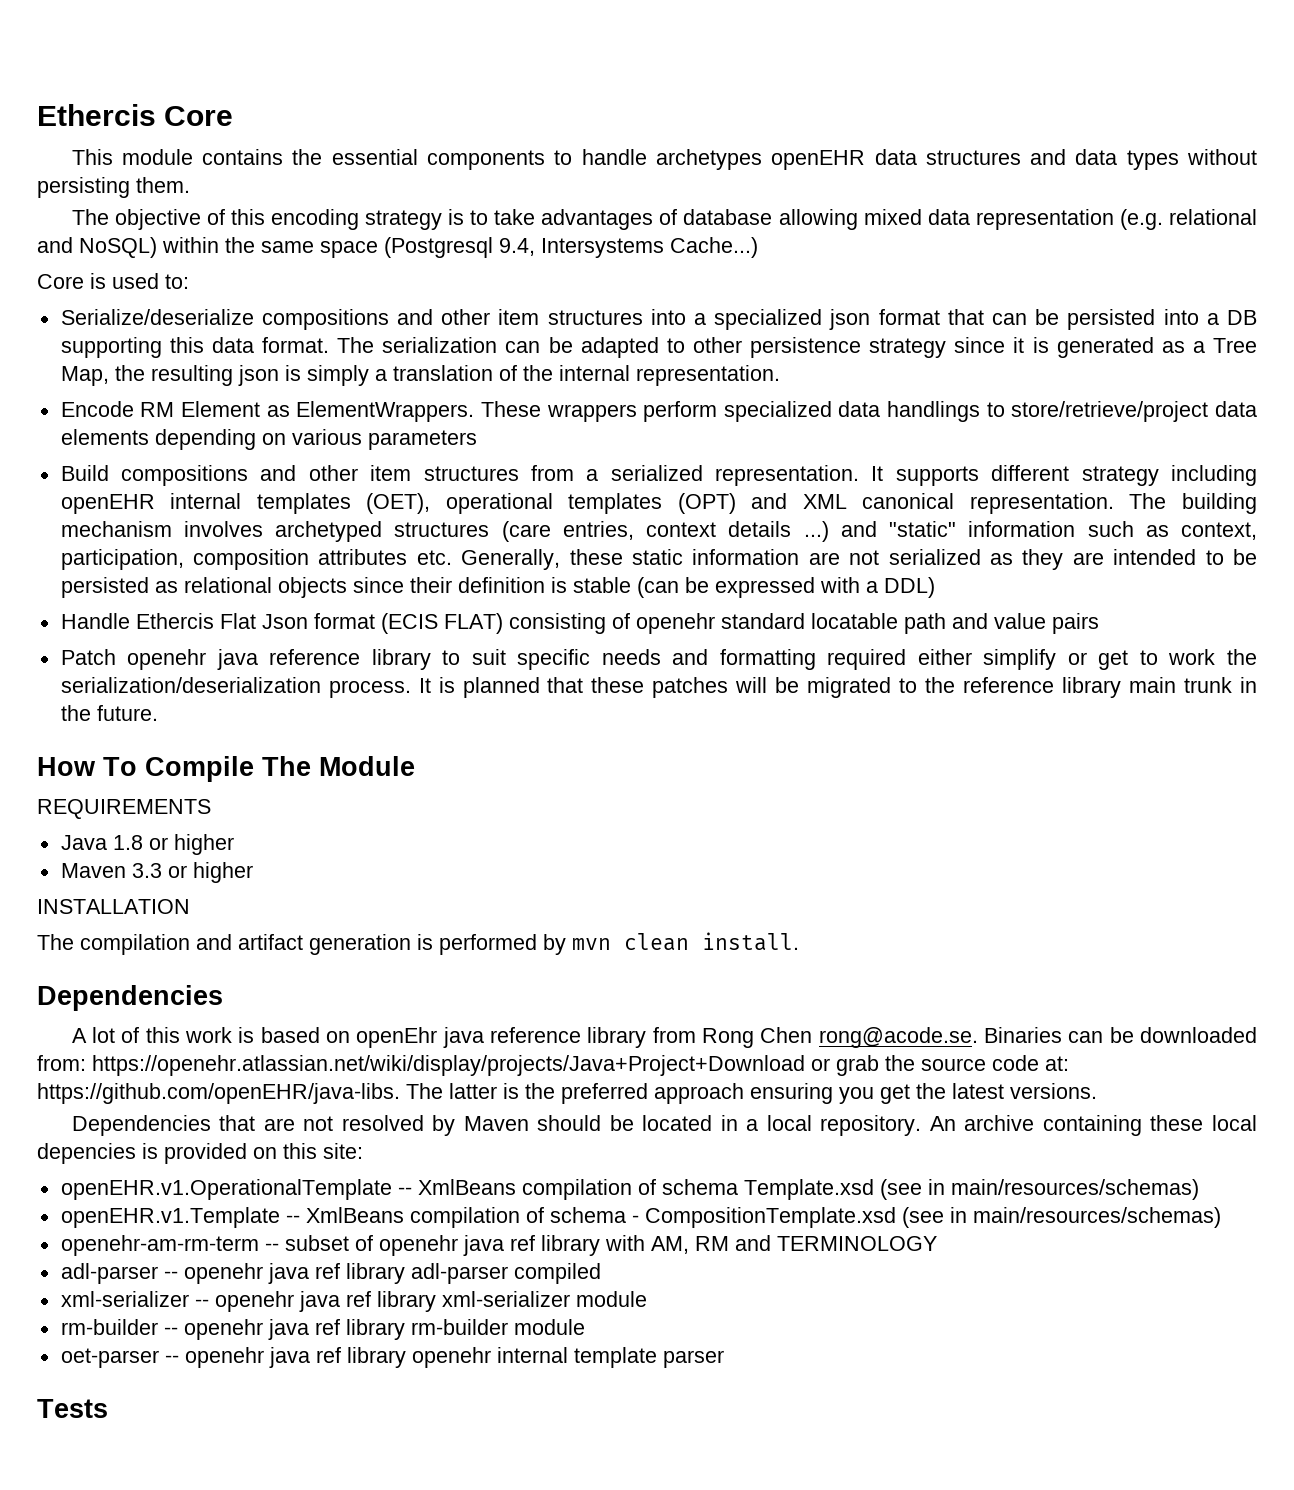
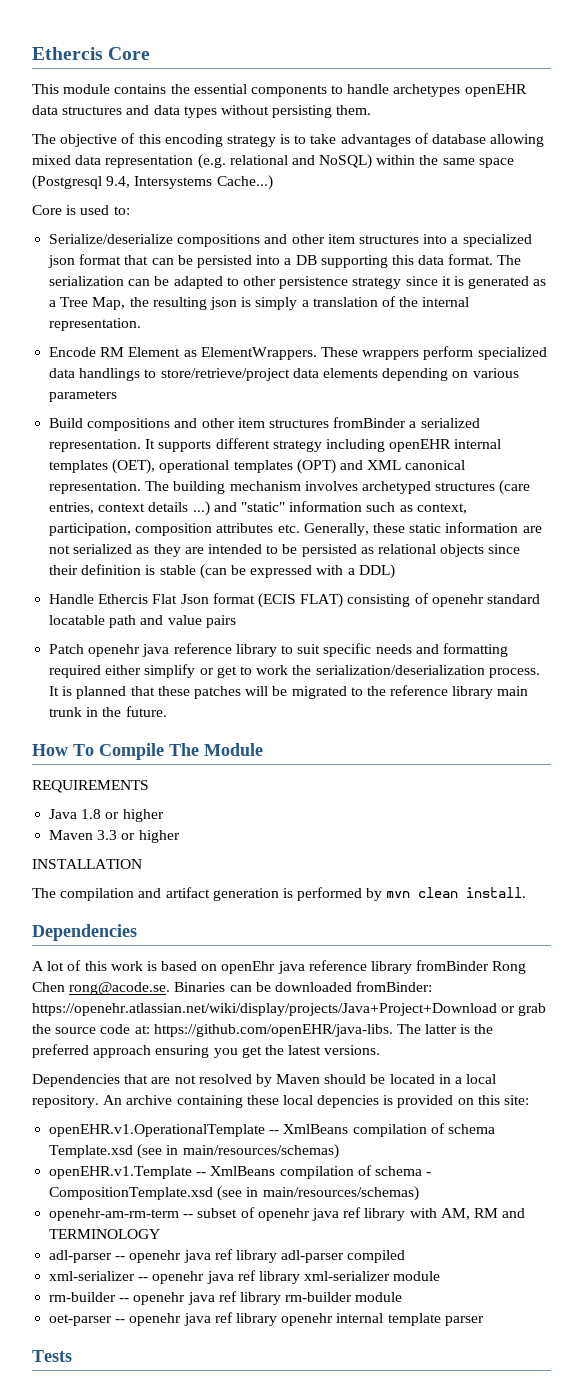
- Build compositions and other item structures from a serialized representation.
+ Build compositions and other item structures fromBinder a serialized representation.
- A lot of this work is based on openEhr java reference library from Rong Chen rong@acode.se. Binaries can be downloaded from: https://openehr.atlassian.net/wiki/display/projects/Java+Project+Download or grab the source code at: https://github.com/openEHR/java-libs. The latter is the preferred approach ensuring you get the latest versions.
+ A lot of this work is based on openEhr java reference library fromBinder Rong Chen rong@acode.se. Binaries can be downloaded fromBinder: https://openehr.atlassian.net/wiki/display/projects/Java+Project+Download or grab the source code at: https://github.com/openEHR/java-libs. The latter is the preferred approach ensuring you get the latest versions.

